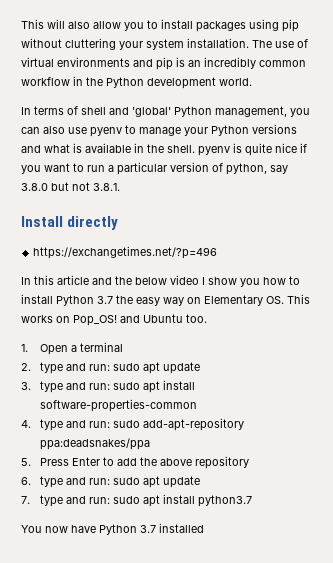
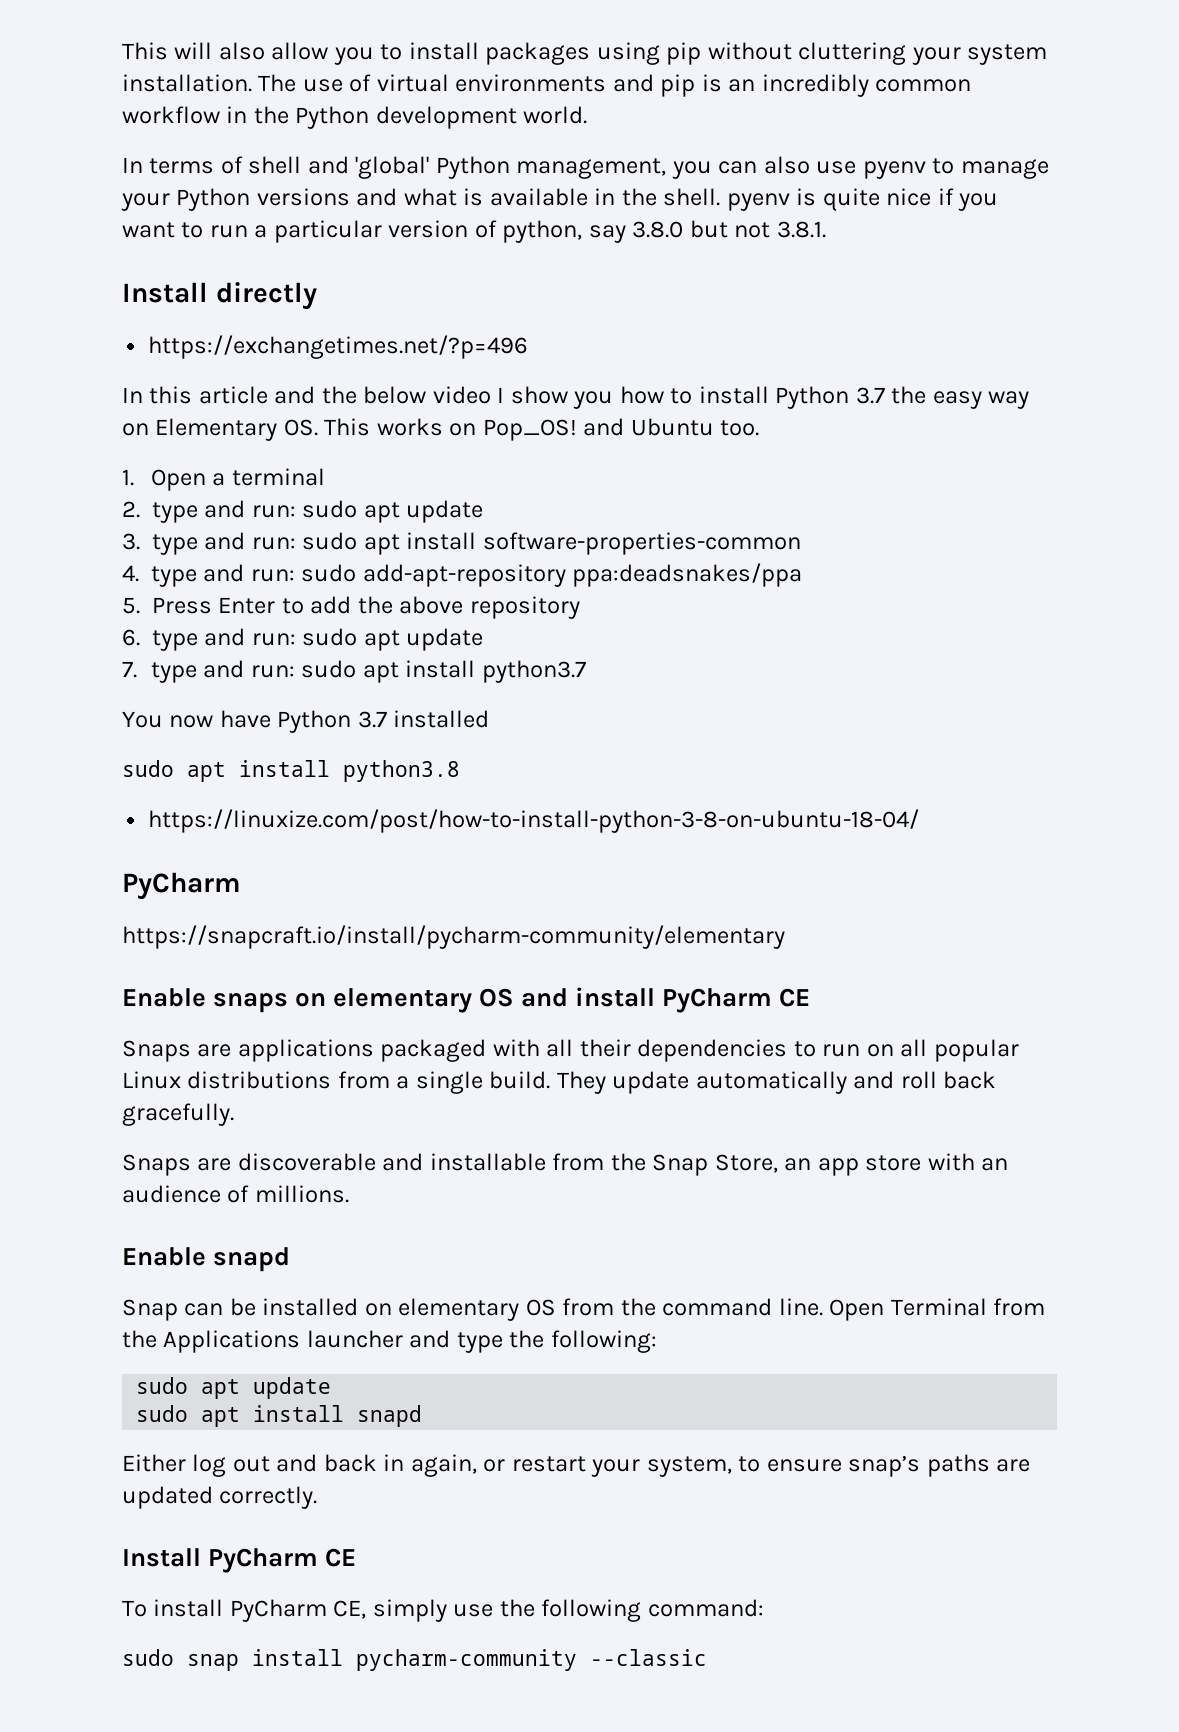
+ sudo apt install python3.8
+ https://linuxize.com/post/how-to-install-python-3-8-on-ubuntu-18-04/
+ PyCharm
+ https://snapcraft.io/install/pycharm-community/elementary
+ Enable snaps on elementary OS and install PyCharm CE
+ Snaps are applications packaged with all their dependencies to run on all popular Linux distributions from a single build. They update automatically and roll back gracefully.
+ Snaps are discoverable and installable from the Snap Store, an app store with an audience of millions.
+ Enable snapd
+ Snap can be installed on elementary OS from the command line. Open Terminal from the Applications launcher and type the following:
+ sudo apt update
+ sudo apt install snapd
+ Either log out and back in again, or restart your system, to ensure snap’s paths are updated correctly.
+ Install PyCharm CE
+ To install PyCharm CE, simply use the following command:
+ sudo snap install pycharm-community --classic

